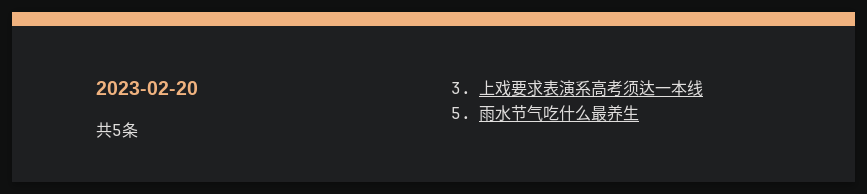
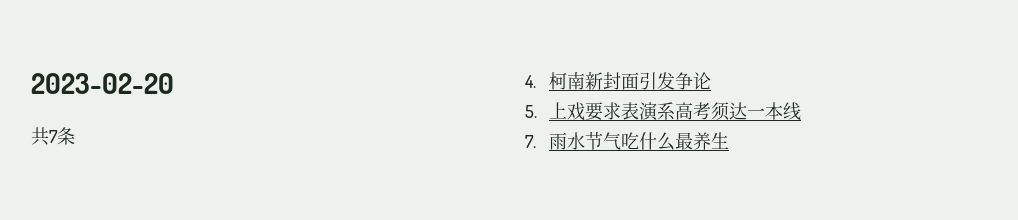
- 共5条
+ 共7条
- 3.上戏要求表演系高考须达一本线
+ 4.柯南新封面引发争论
+ 5.上戏要求表演系高考须达一本线
- 5.雨水节气吃什么最养生
+ 7.雨水节气吃什么最养生

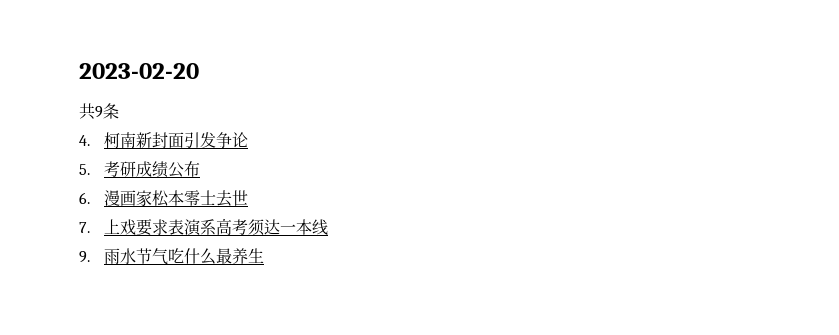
- 共7条
+ 共9条
- 5.上戏要求表演系高考须达一本线
+ 5.考研成绩公布
+ 6.漫画家松本零士去世
+ 7.上戏要求表演系高考须达一本线
- 7.雨水节气吃什么最养生
+ 9.雨水节气吃什么最养生

